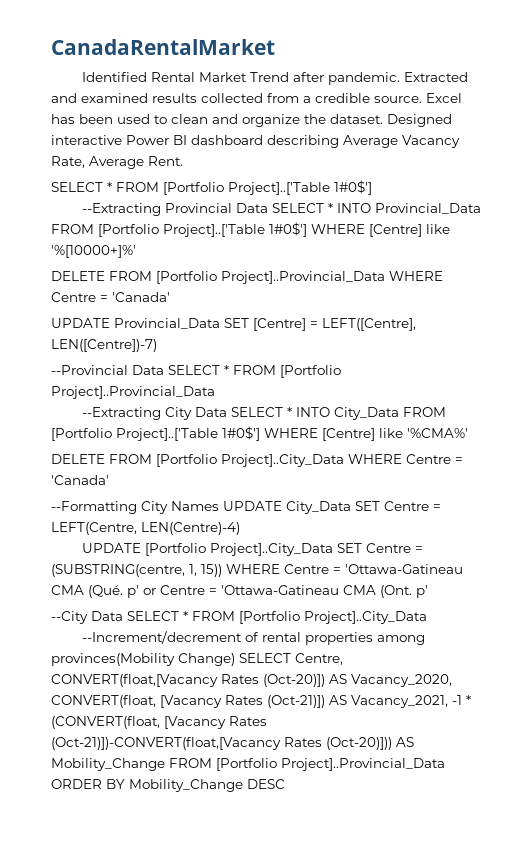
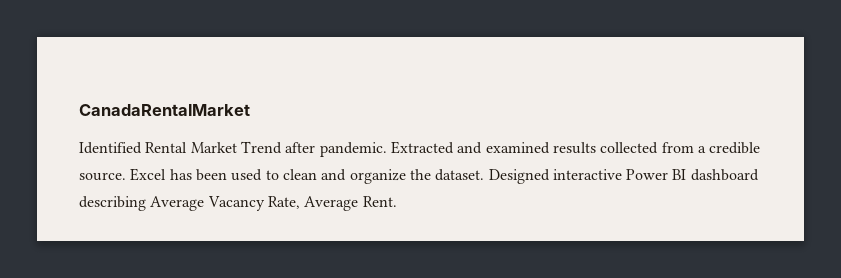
- SELECT * FROM [Portfolio Project]..['Table 1#0$']
- --Extracting Provincial Data SELECT * INTO Provincial_Data FROM [Portfolio Project]..['Table 1#0$'] WHERE [Centre] like '%[10000+]%'
- DELETE FROM [Portfolio Project]..Provincial_Data WHERE Centre = 'Canada'
- UPDATE Provincial_Data SET [Centre] = LEFT([Centre], LEN([Centre])-7)
- --Provincial Data SELECT * FROM [Portfolio Project]..Provincial_Data
- --Extracting City Data SELECT * INTO City_Data FROM [Portfolio Project]..['Table 1#0$'] WHERE [Centre] like '%CMA%'
- DELETE FROM [Portfolio Project]..City_Data WHERE Centre = 'Canada'
- --Formatting City Names UPDATE City_Data SET Centre = LEFT(Centre, LEN(Centre)-4)
- UPDATE [Portfolio Project]..City_Data SET Centre = (SUBSTRING(centre, 1, 15)) WHERE Centre = 'Ottawa-Gatineau CMA (Qué. p' or Centre = 'Ottawa-Gatineau CMA (Ont. p'
- --City Data SELECT * FROM [Portfolio Project]..City_Data
- --Increment/decrement of rental properties among provinces(Mobility Change) SELECT Centre, CONVERT(float,[Vacancy Rates (Oct-20)]) AS Vacancy_2020, CONVERT(float, [Vacancy Rates (Oct-21)]) AS Vacancy_2021, -1 * (CONVERT(float, [Vacancy Rates (Oct-21)])-CONVERT(float,[Vacancy Rates (Oct-20)])) AS Mobility_Change FROM [Portfolio Project]..Provincial_Data ORDER BY Mobility_Change DESC

